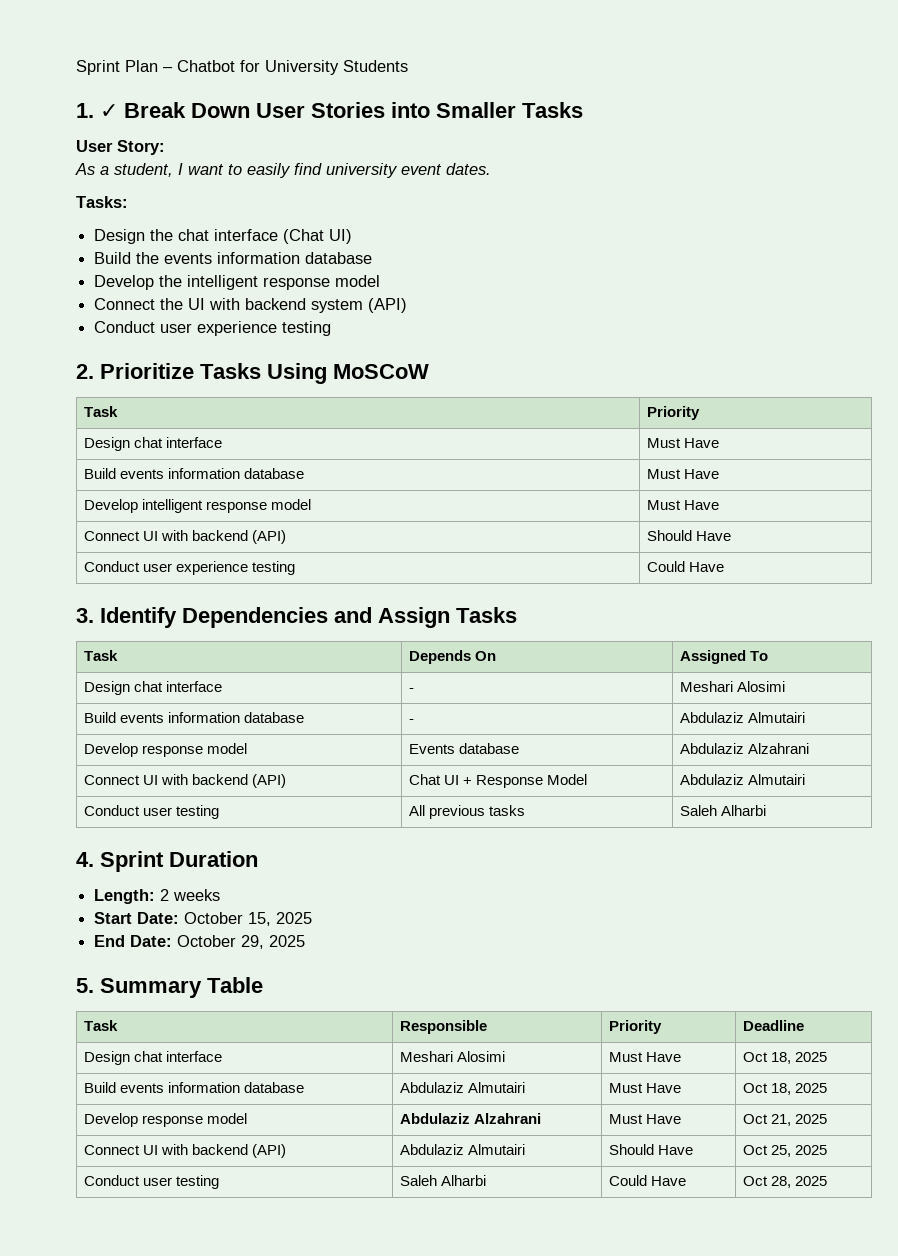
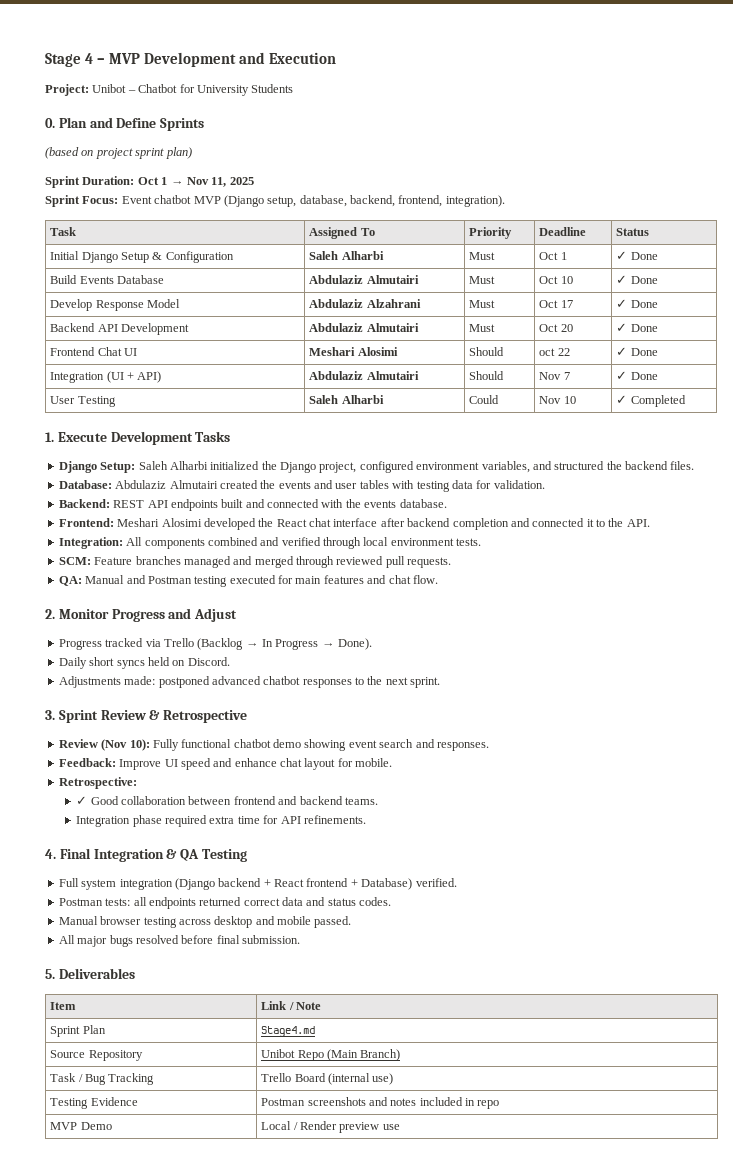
- Sprint Plan – Chatbot for University Students
+ Stage 4 – MVP Development and Execution
+ Project: Unibot – Chatbot for University Students
- 1. ✓ Break Down User Stories into Smaller Tasks
- User Story:
- As a student, I want to easily find university event dates.
- Tasks:
- Design the chat interface (Chat UI)
- Build the events information database
- Develop the intelligent response model
- Connect the UI with backend system (API)
- Conduct user experience testing
- 2. Prioritize Tasks Using MoSCoW
- Task | Priority
- Design chat interface | Must Have
- Build events information database | Must Have
- Develop intelligent response model | Must Have
- Connect UI with backend (API) | Should Have
- Conduct user experience testing | Could Have
- 3. Identify Dependencies and Assign Tasks
- Task | Depends On | Assigned To
- Design chat interface | - | Meshari Alosimi
- Build events information database | - | Abdulaziz Almutairi
- Develop response model | Events database | Abdulaziz Alzahrani
- Connect UI with backend (API) | Chat UI + Response Model | Abdulaziz Almutairi
- Conduct user testing | All previous tasks | Saleh Alharbi
- 4. Sprint Duration
- Length: 2 weeks
- Start Date: October 15, 2025
- End Date: October 29, 2025
- 5. Summary Table
- Task | Responsible | Priority | Deadline
- Design chat interface | Meshari Alosimi | Must Have | Oct 18, 2025
- Build events information database | Abdulaziz Almutairi | Must Have | Oct 18, 2025
- Develop response model | Abdulaziz Alzahrani | Must Have | Oct 21, 2025
- Connect UI with backend (API) | Abdulaziz Almutairi | Should Have | Oct 25, 2025
- Conduct user testing | Saleh Alharbi | Could Have | Oct 28, 2025
+ 0. Plan and Define Sprints
+ (based on project sprint plan)
+ Sprint Duration: Oct 1 → Nov 11, 2025
+ Sprint Focus: Event chatbot MVP (Django setup, database, backend, frontend, integration).
+ Task | Assigned To | Priority | Deadline | Status
+ Initial Django Setup & Configuration | Saleh Alharbi | Must | Oct 1 | ✓ Done
+ Build Events Database | Abdulaziz Almutairi | Must | Oct 10 | ✓ Done
+ Develop Response Model | Abdulaziz Alzahrani | Must | Oct 17 | ✓ Done
+ Backend API Development | Abdulaziz Almutairi | Must | Oct 20 | ✓ Done
+ Frontend Chat UI | Meshari Alosimi | Should | oct 22 | ✓ Done
+ Integration (UI + API) | Abdulaziz Almutairi | Should | Nov 7 | ✓ Done
+ User Testing | Saleh Alharbi | Could | Nov 10 | ✓ Completed
+ 1. Execute Development Tasks
+ Django Setup: Saleh Alharbi initialized the Django project, configured environment variables, and structured the backend files.
+ Database: Abdulaziz Almutairi created the events and user tables with testing data for validation.
+ Backend: REST API endpoints built and connected with the events database.
+ Frontend: Meshari Alosimi developed the React chat interface after backend completion and connected it to the API.
+ Integration: All components combined and verified through local environment tests.
+ SCM: Feature branches managed and merged through reviewed pull requests.
+ QA: Manual and Postman testing executed for main features and chat flow.
+ 2. Monitor Progress and Adjust
+ Progress tracked via Trello (Backlog → In Progress → Done).
+ Daily short syncs held on Discord.
+ Adjustments made: postponed advanced chatbot responses to the next sprint.
+ 3. Sprint Review & Retrospective
+ Review (Nov 10): Fully functional chatbot demo showing event search and responses.
+ Feedback: Improve UI speed and enhance chat layout for mobile.
+ Retrospective:
+ ✓ Good collaboration between frontend and backend teams.
+ Integration phase required extra time for API refinements.
+ 4. Final Integration & QA Testing
+ Full system integration (Django backend + React frontend + Database) verified.
+ Postman tests: all endpoints returned correct data and status codes.
+ Manual browser testing across desktop and mobile passed.
+ All major bugs resolved before final submission.
+ 5. Deliverables
+ Item | Link / Note
+ Sprint Plan | Stage4.md
+ Source Repository | Unibot Repo (Main Branch)
+ Task / Bug Tracking | Trello Board (internal use)
+ Testing Evidence | Postman screenshots and notes included in repo
+ MVP Demo | Local / Render preview use

